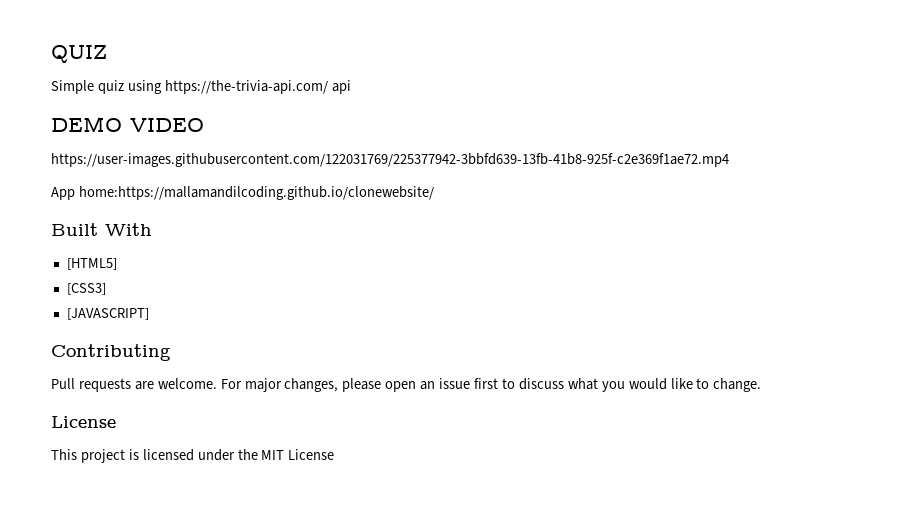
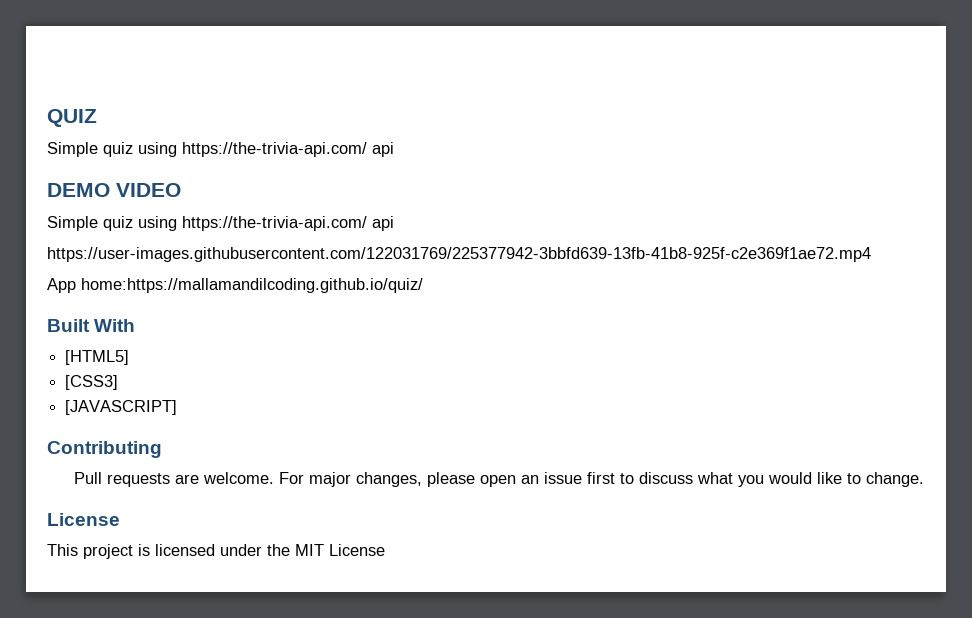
  DEMO VIDEO
+ Simple quiz using https://the-trivia-api.com/ api
- App home:https://mallamandilcoding.github.io/clonewebsite/
+ App home:https://mallamandilcoding.github.io/quiz/

